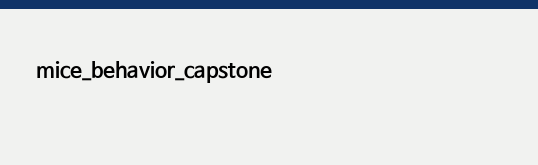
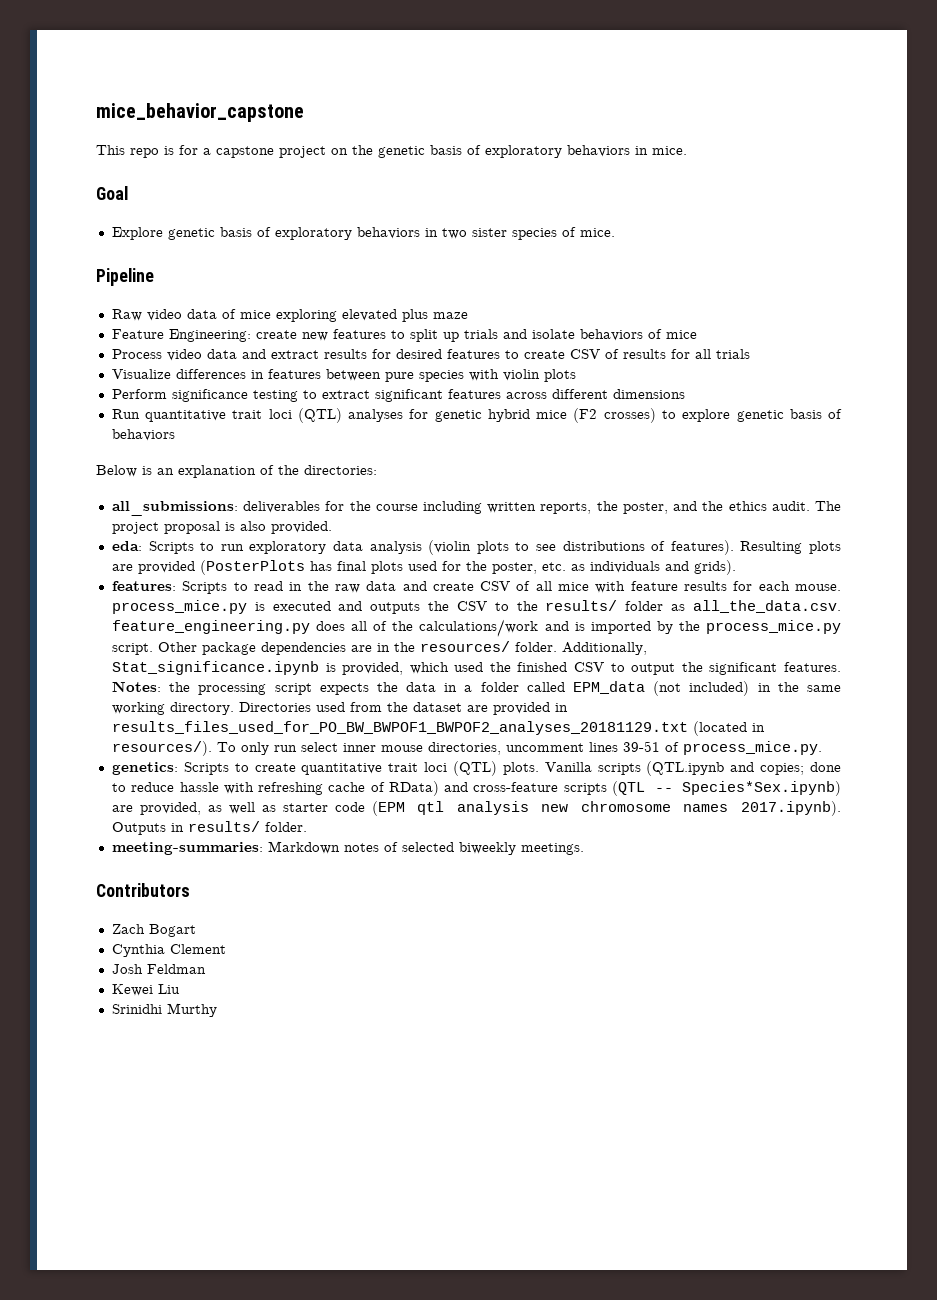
+ This repo is for a capstone project on the genetic basis of exploratory behaviors in mice.
+ Goal
+ Explore genetic basis of exploratory behaviors in two sister species of mice.
+ Pipeline
+ Raw video data of mice exploring elevated plus maze
+ Feature Engineering: create new features to split up trials and isolate behaviors of mice
+ Process video data and extract results for desired features to create CSV of results for all trials
+ Visualize differences in features between pure species with violin plots
+ Perform significance testing to extract significant features across different dimensions
+ Run quantitative trait loci (QTL) analyses for genetic hybrid mice (F2 crosses) to explore genetic basis of behaviors
+ Below is an explanation of the directories:
+ all_submissions: deliverables for the course including written reports, the poster, and the ethics audit. The project proposal is also provided.
+ eda: Scripts to run exploratory data analysis (violin plots to see distributions of features). Resulting plots are provided (PosterPlots has final plots used for the poster, etc. as individuals and grids).
+ features: Scripts to read in the raw data and create CSV of all mice with feature results for each mouse. process_mice.py is executed and outputs the CSV to the results/ folder as all_the_data.csv. feature_engineering.py does all of the calculations/work and is imported by the process_mice.py script. Other package dependencies are in the resources/ folder. Additionally, Stat_significance.ipynb is provided, which used the finished CSV to output the significant features. Notes: the processing script expects the data in a folder called EPM_data (not included) in the same working directory. Directories used from the dataset are provided in results_files_used_for_PO_BW_BWPOF1_BWPOF2_analyses_20181129.txt (located in resources/). To only run select inner mouse directories, uncomment lines 39-51 of process_mice.py.
+ genetics: Scripts to create quantitative trait loci (QTL) plots. Vanilla scripts (QTL.ipynb and copies; done to reduce hassle with refreshing cache of RData) and cross-feature scripts (QTL -- Species*Sex.ipynb) are provided, as well as starter code (EPM qtl analysis new chromosome names 2017.ipynb). Outputs in results/ folder.
+ meeting-summaries: Markdown notes of selected biweekly meetings.
+ Contributors
+ Zach Bogart
+ Cynthia Clement
+ Josh Feldman
+ Kewei Liu
+ Srinidhi Murthy

